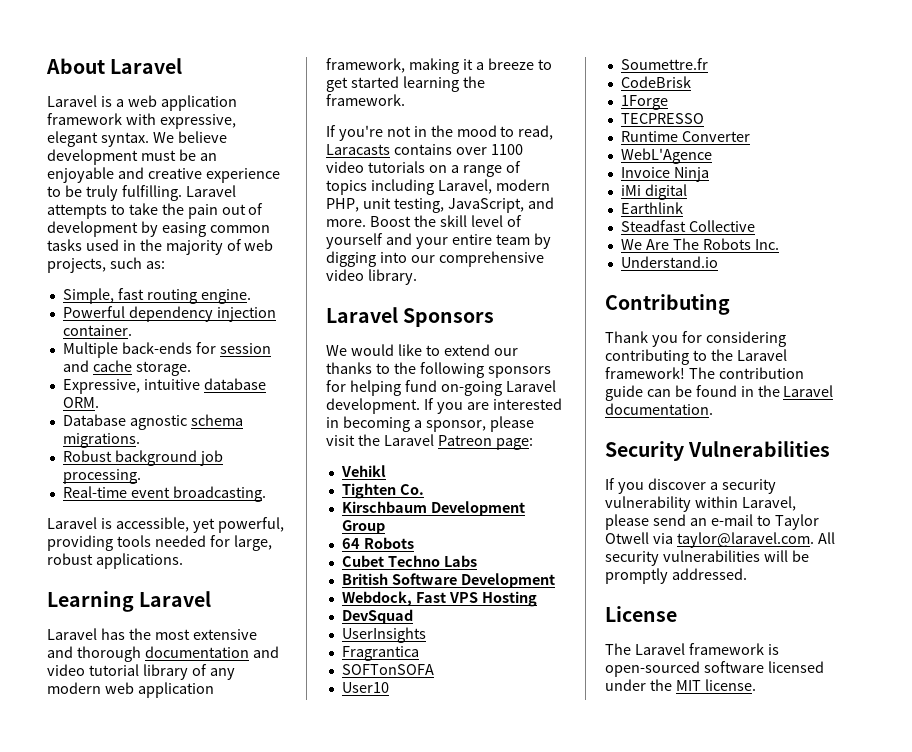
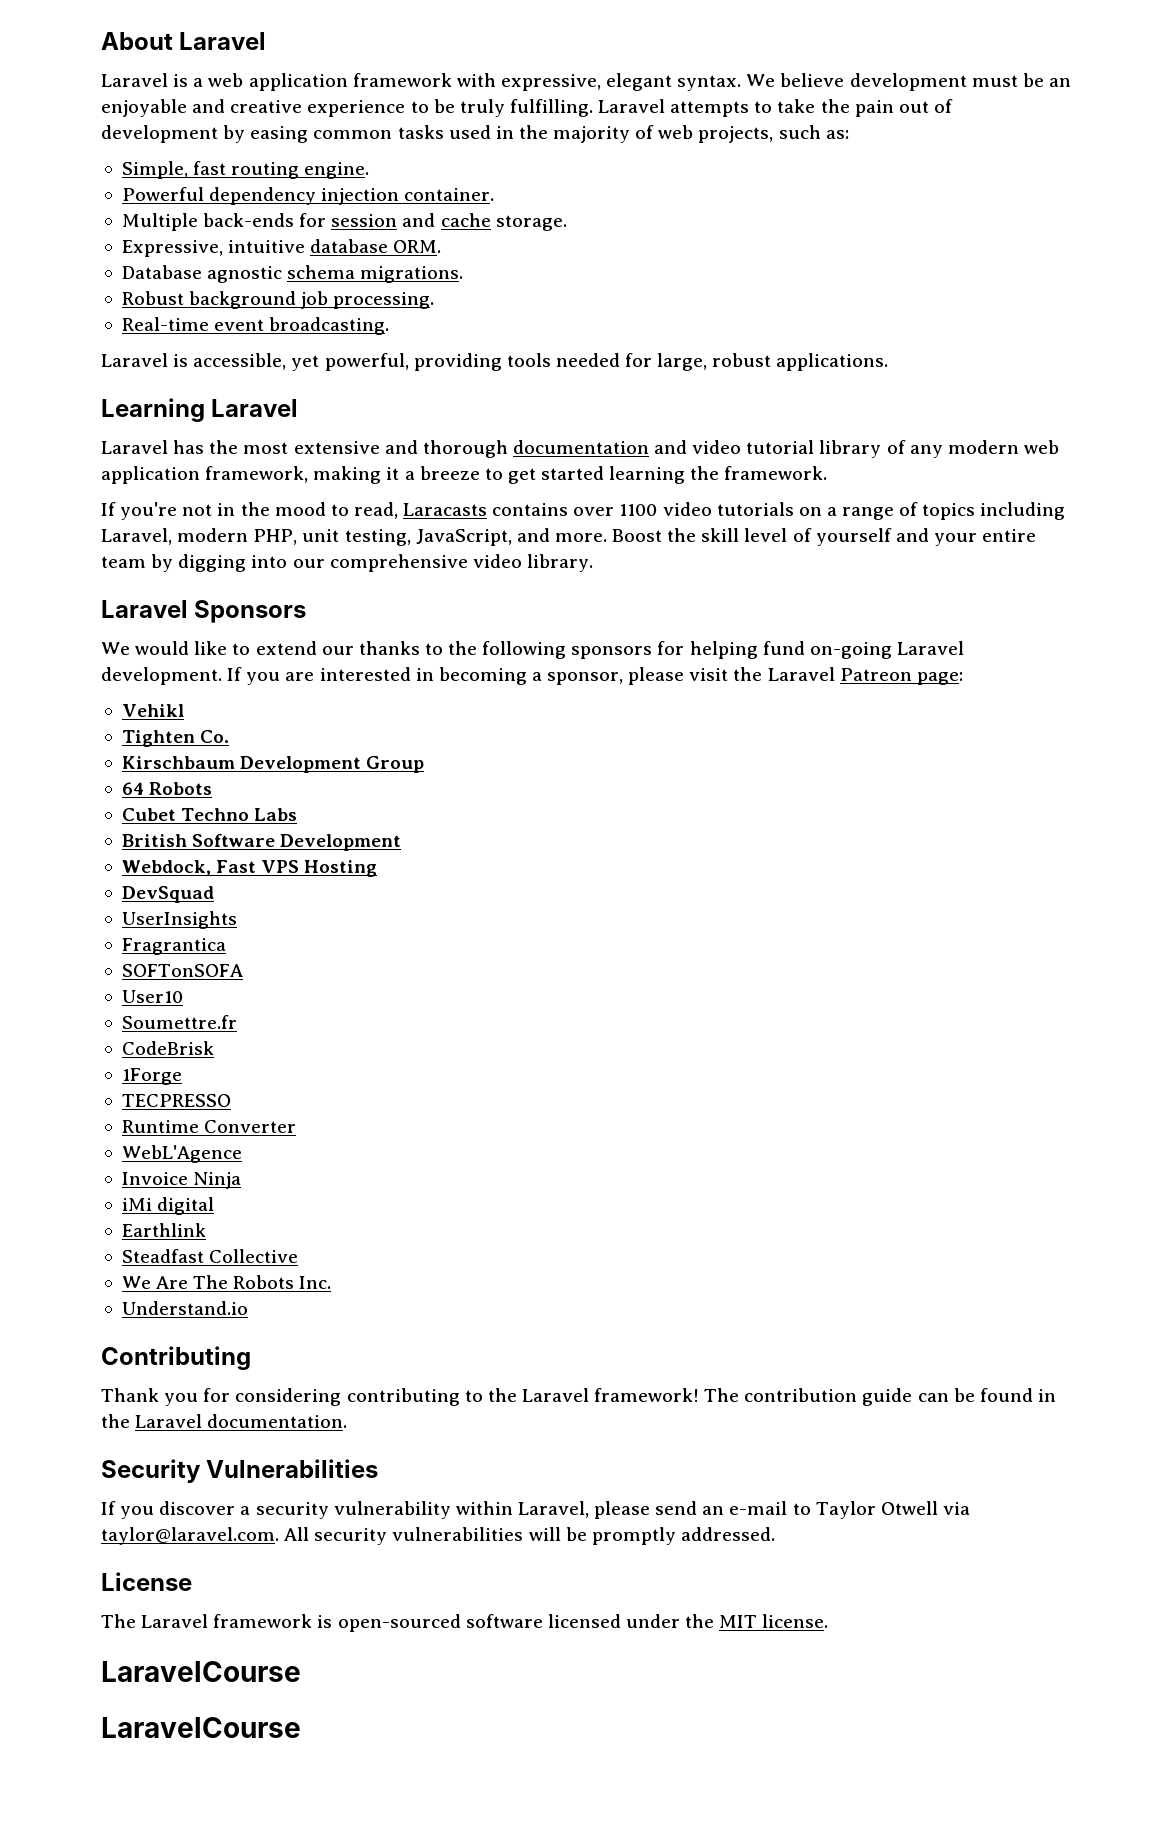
  The Laravel framework is open-sourced software licensed under the MIT license.
+ LaravelCourse
+ LaravelCourse

